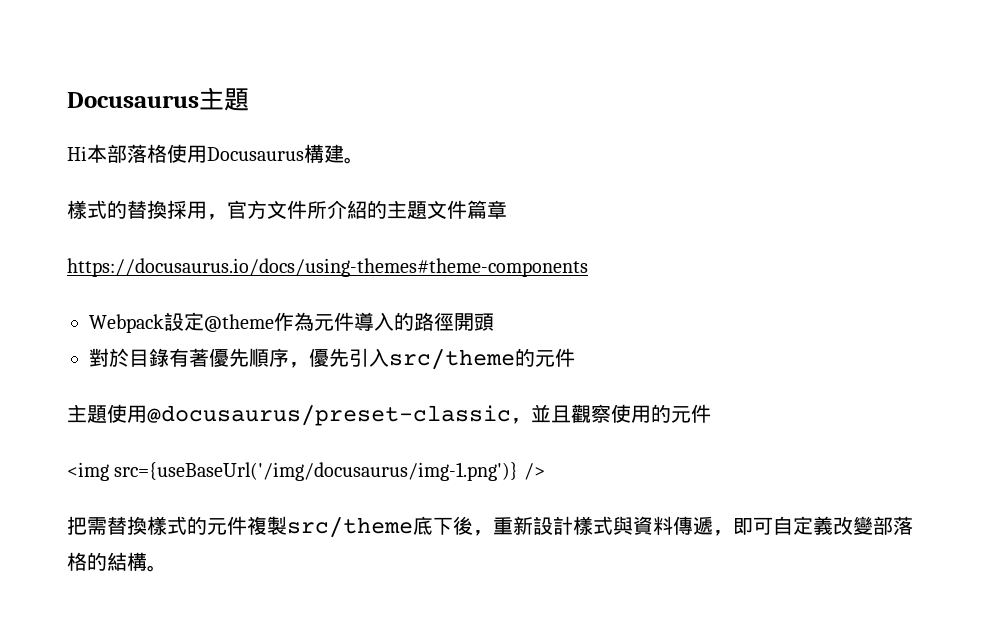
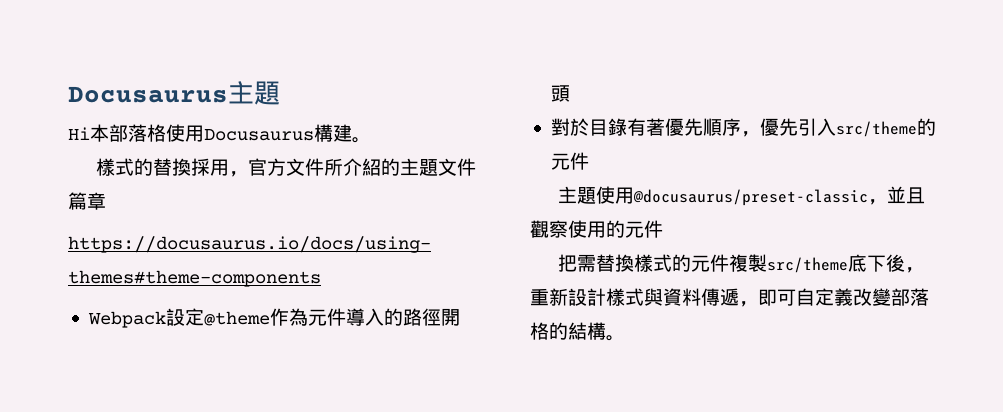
- <img src={useBaseUrl('/img/docusaurus/img-1.png')} />

